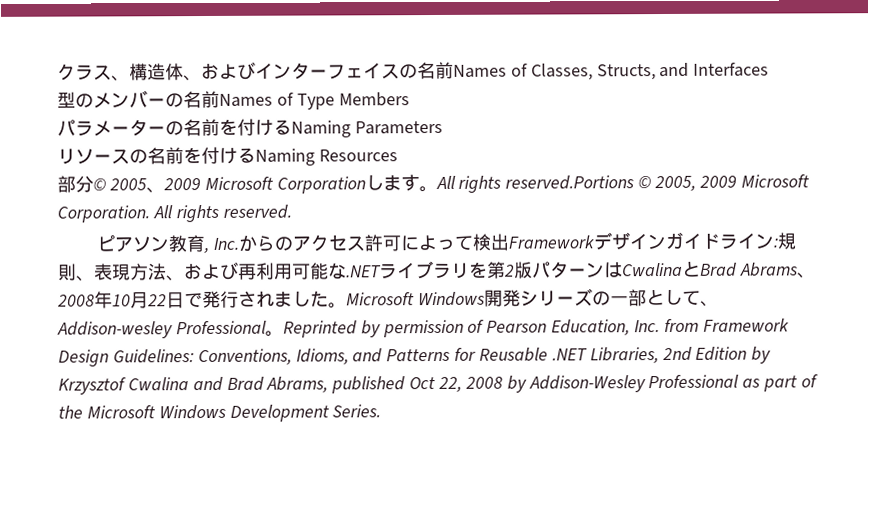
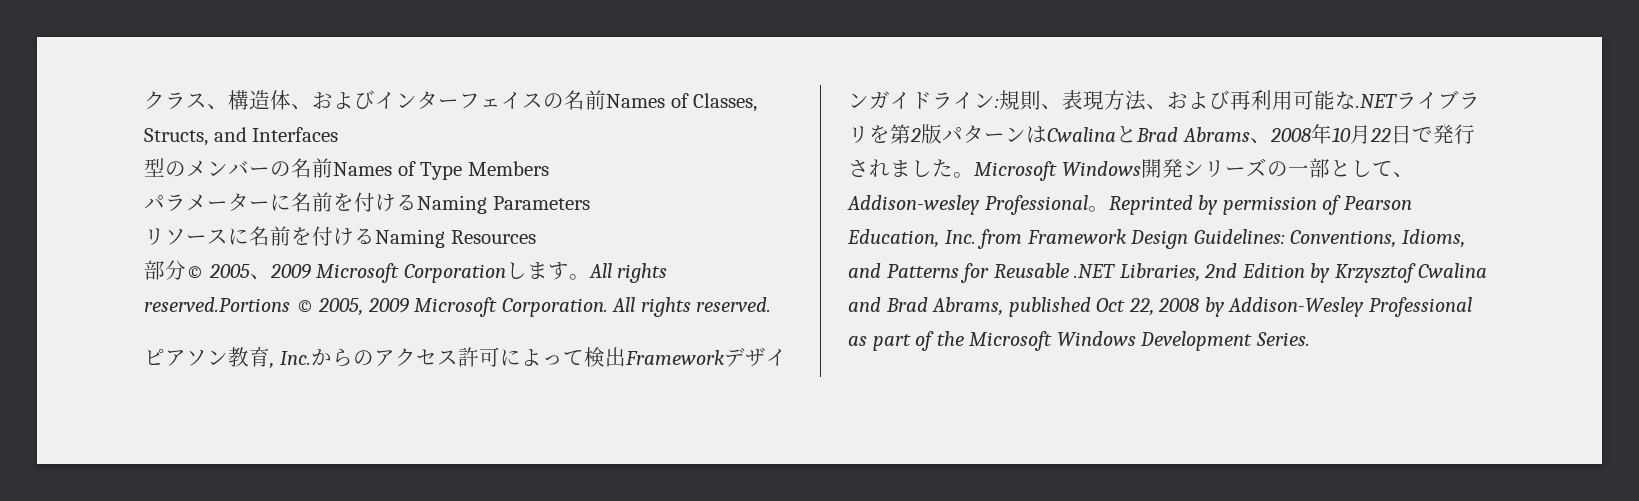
- パラメーターの名前を付けるNaming Parameters
+ パラメーターに名前を付けるNaming Parameters
- リソースの名前を付けるNaming Resources
+ リソースに名前を付けるNaming Resources

